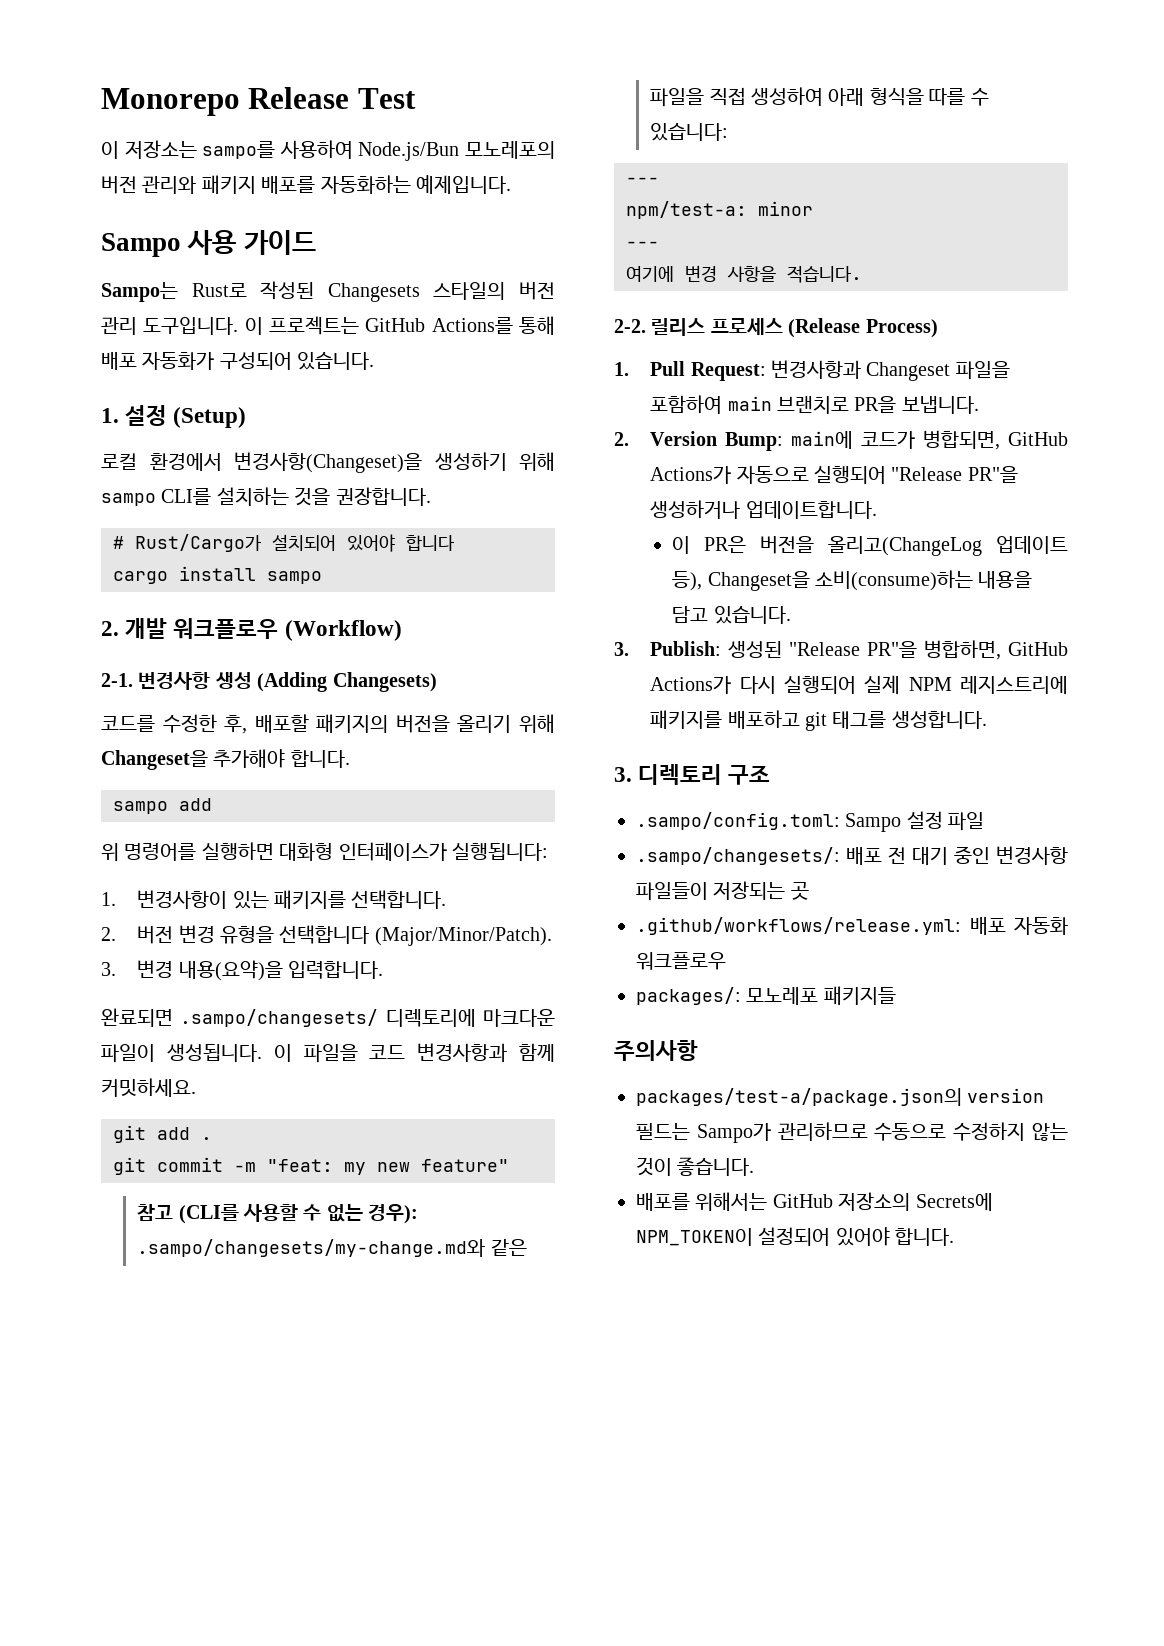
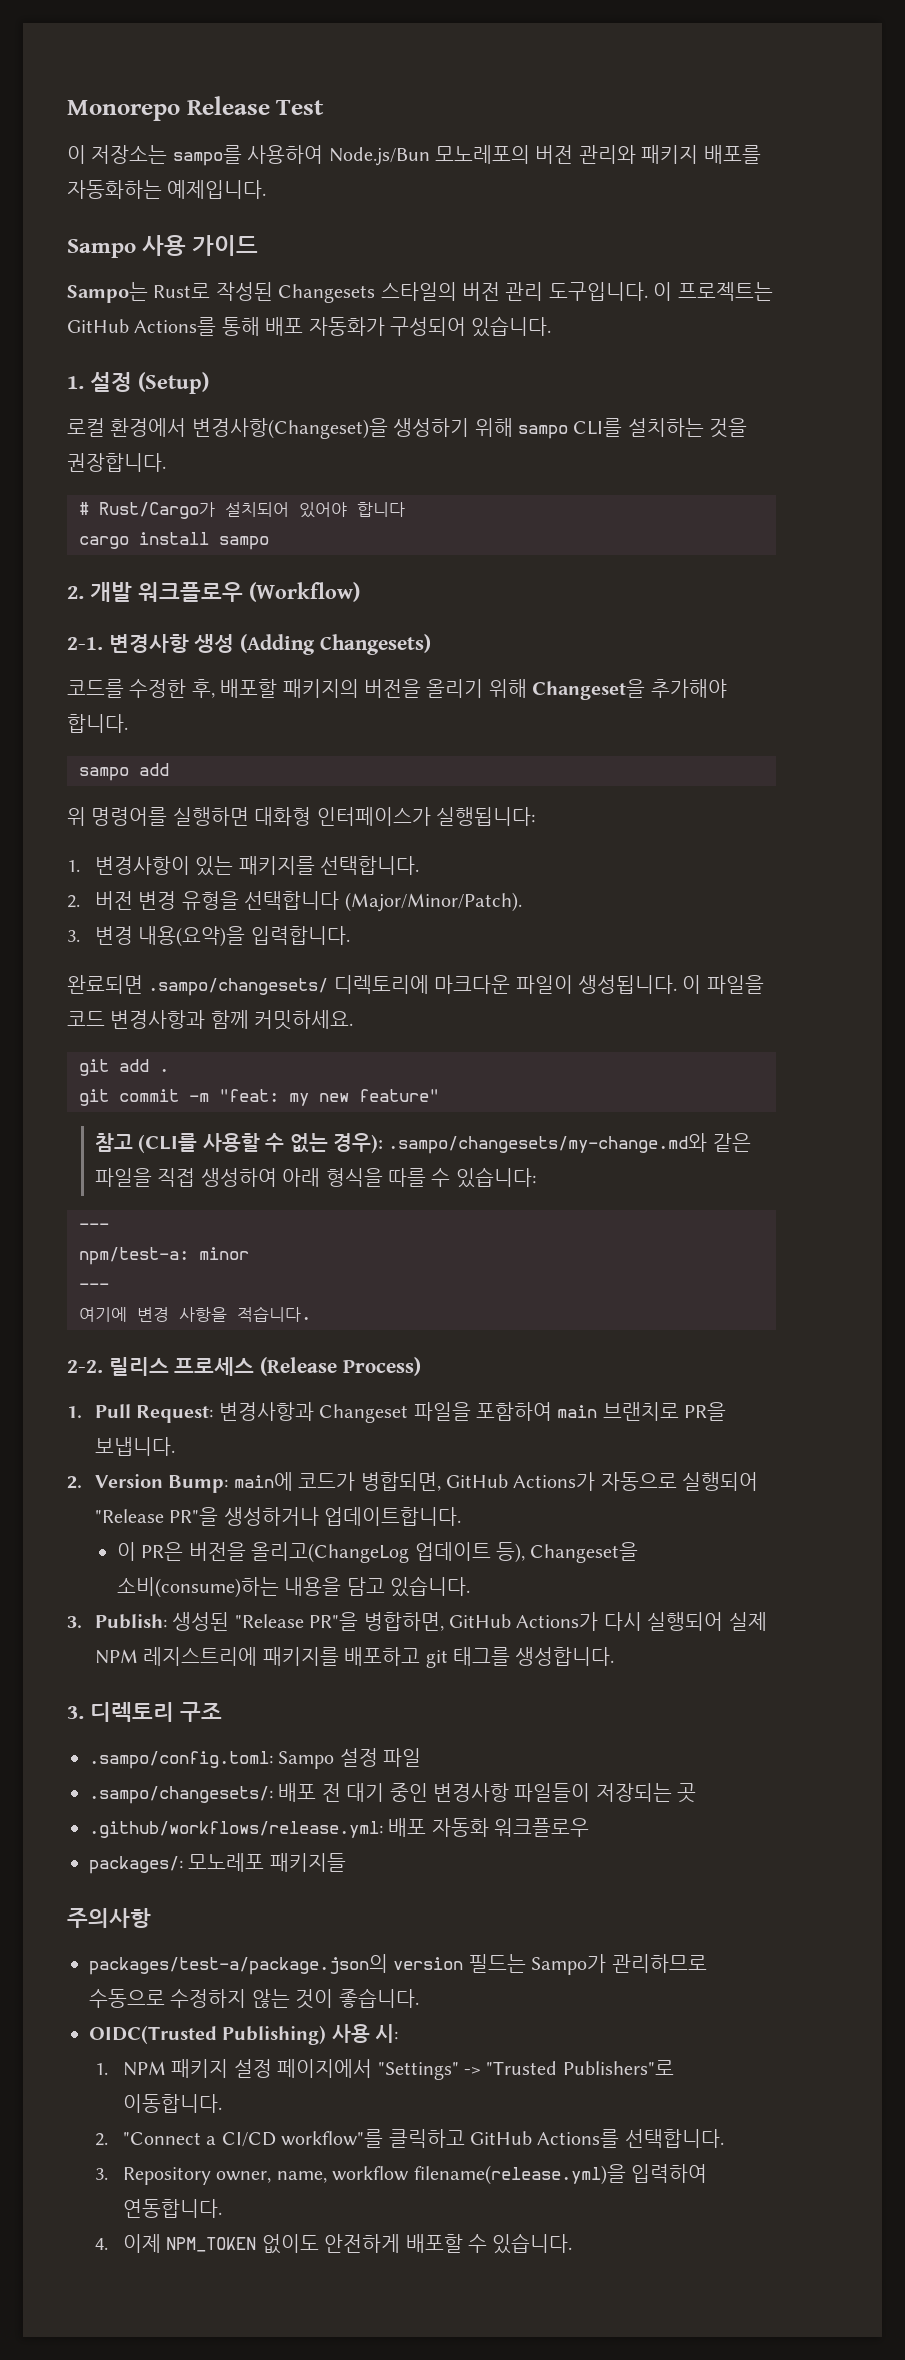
- 배포를 위해서는 GitHub 저장소의 Secrets에 NPM_TOKEN이 설정되어 있어야 합니다.
+ OIDC(Trusted Publishing) 사용 시:
+ 1. NPM 패키지 설정 페이지에서 "Settings" -> "Trusted Publishers"로 이동합니다.
+ 2. "Connect a CI/CD workflow"를 클릭하고 GitHub Actions를 선택합니다.
+ 3. Repository owner, name, workflow filename(release.yml)을 입력하여 연동합니다.
+ 4. 이제 NPM_TOKEN 없이도 안전하게 배포할 수 있습니다.

